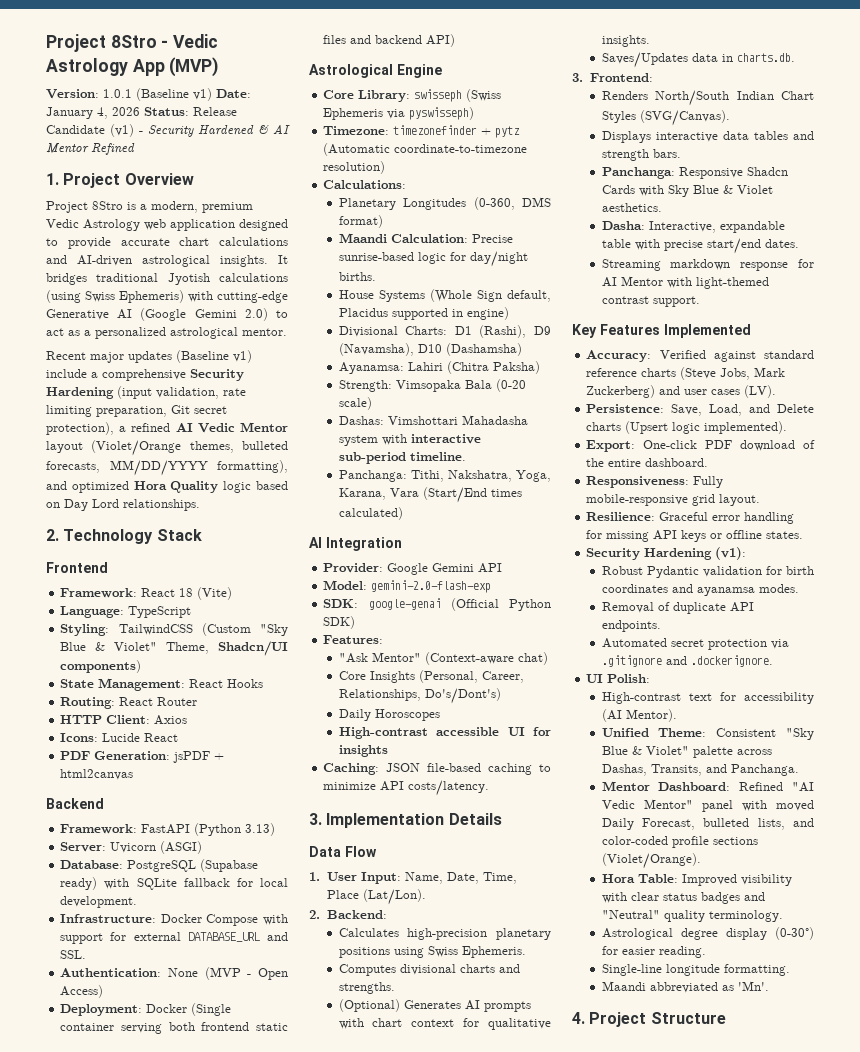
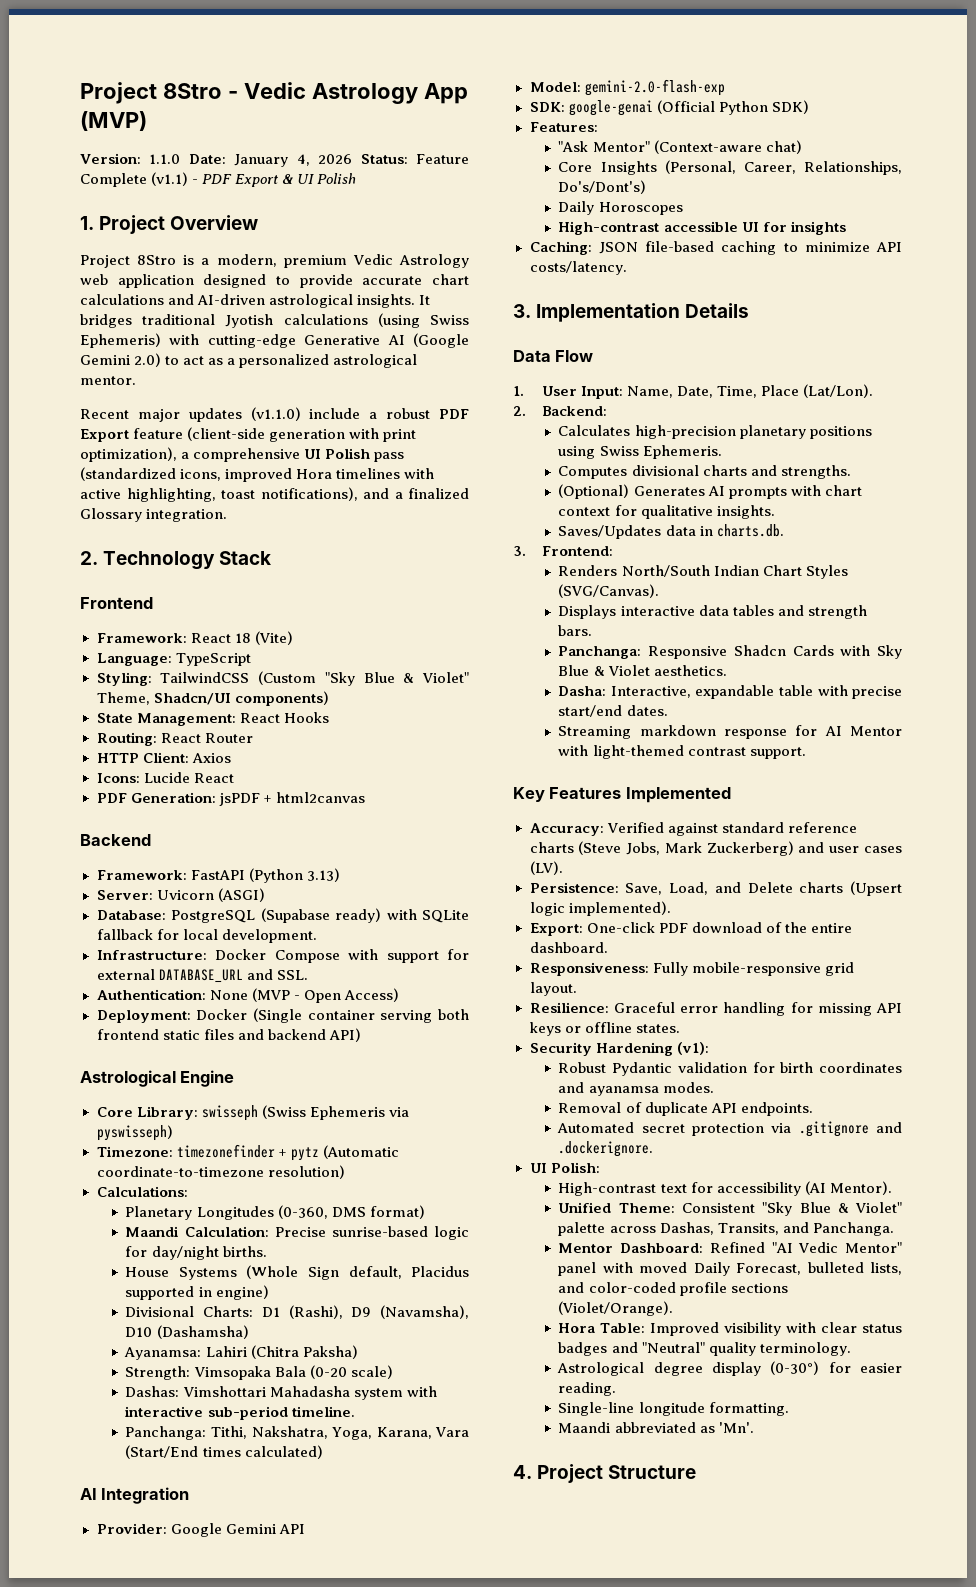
- Version: 1.0.1 (Baseline v1) Date: January 4, 2026 Status: Release Candidate (v1) - Security Hardened & AI Mentor Refined
+ Version: 1.1.0 Date: January 4, 2026 Status: Feature Complete (v1.1) - PDF Export & UI Polish
- Recent major updates (Baseline v1) include a comprehensive Security Hardening (input validation, rate limiting preparation, Git secret protection), a refined AI Vedic Mentor layout (Violet/Orange themes, bulleted forecasts, MM/DD/YYYY formatting), and optimized Hora Quality logic based on Day Lord relationships.
+ Recent major updates (v1.1.0) include a robust PDF Export feature (client-side generation with print optimization), a comprehensive UI Polish pass (standardized icons, improved Hora timelines with active highlighting, toast notifications), and a finalized Glossary integration.

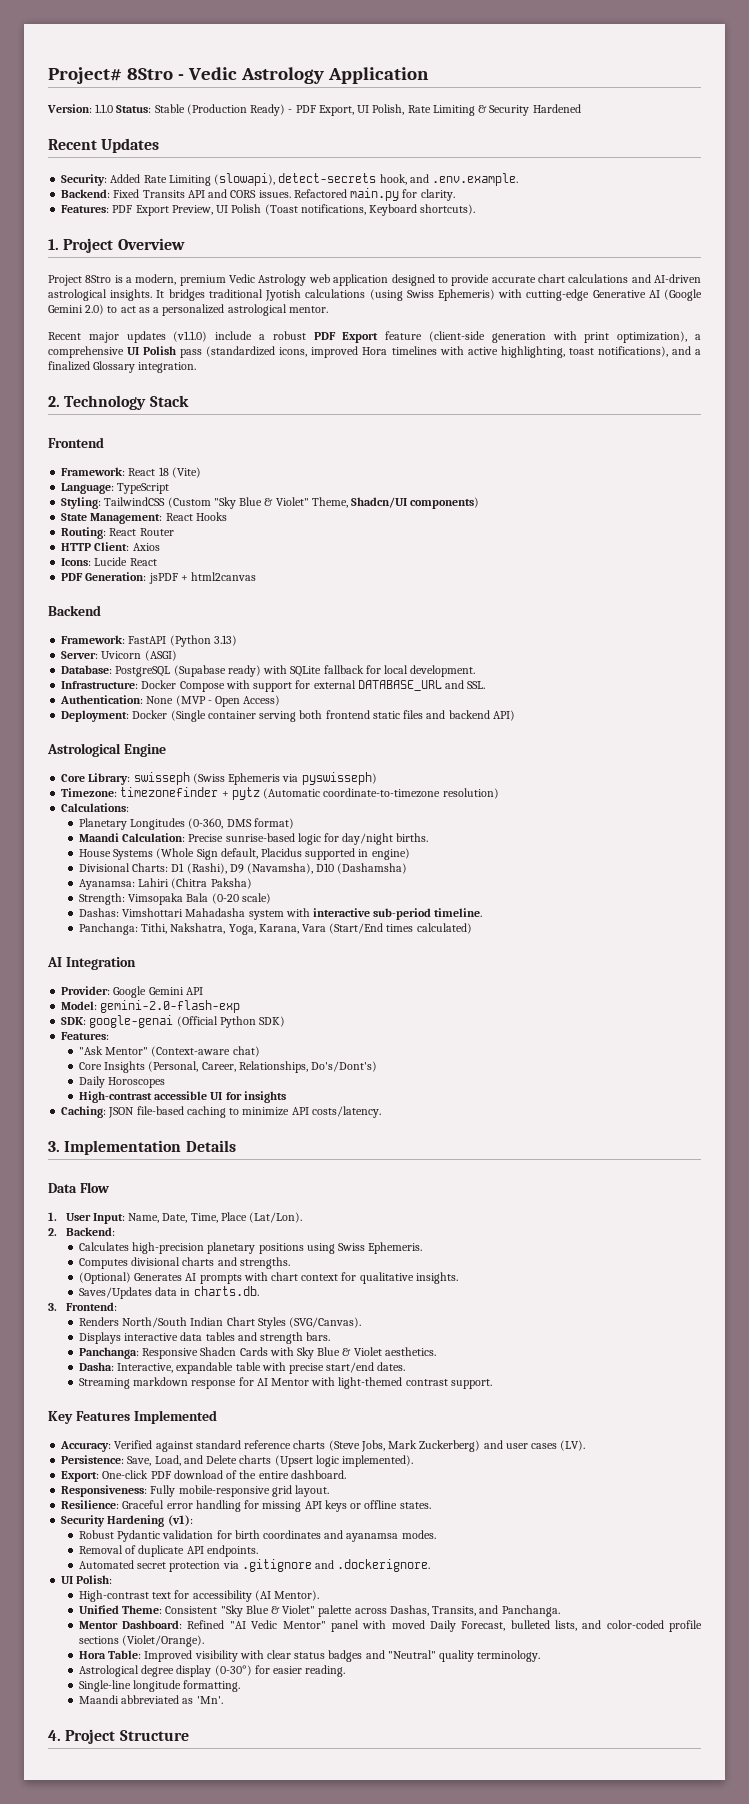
- Project 8Stro - Vedic Astrology App (MVP)
+ Project# 8Stro - Vedic Astrology Application
- Version: 1.1.0 Date: January 4, 2026 Status: Feature Complete (v1.1) - PDF Export & UI Polish
+ Version: 1.1.0 Status: Stable (Production Ready) - PDF Export, UI Polish, Rate Limiting & Security Hardened
+ Recent Updates
+ Security: Added Rate Limiting (slowapi), detect-secrets hook, and .env.example.
+ Backend: Fixed Transits API and CORS issues. Refactored main.py for clarity.
+ Features: PDF Export Preview, UI Polish (Toast notifications, Keyboard shortcuts).

